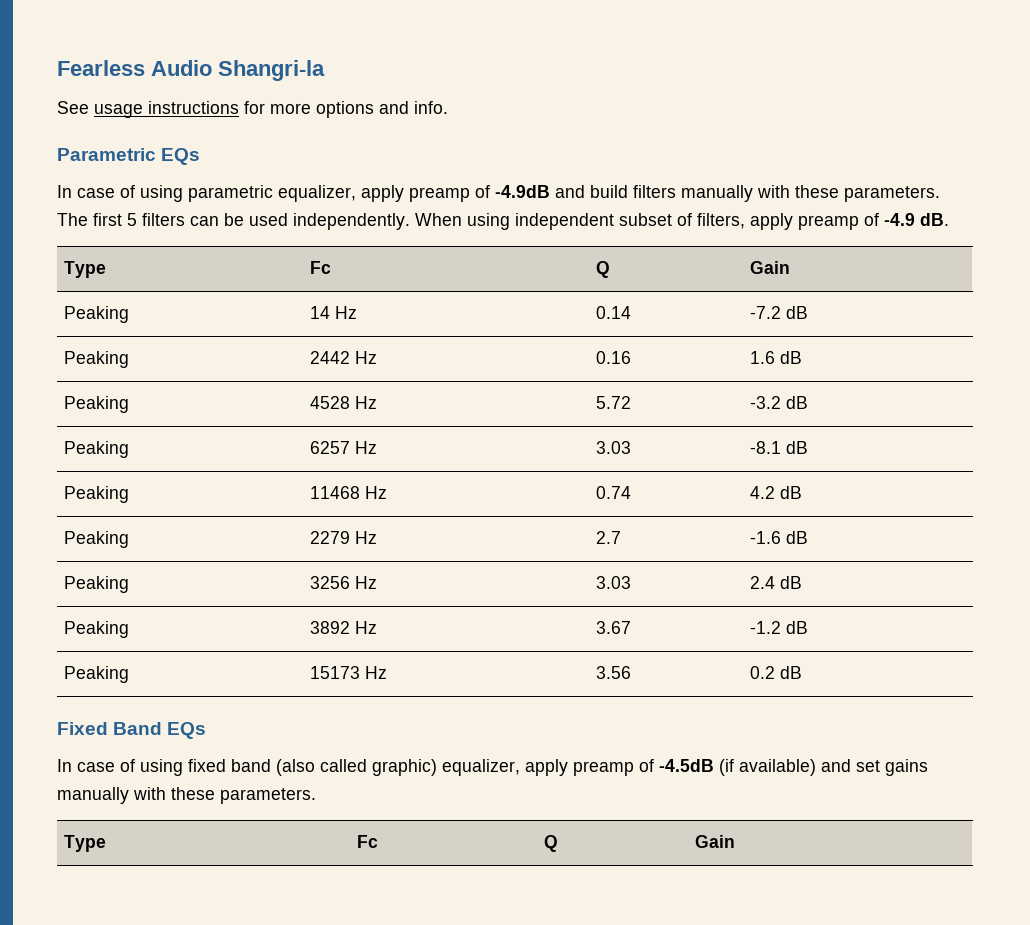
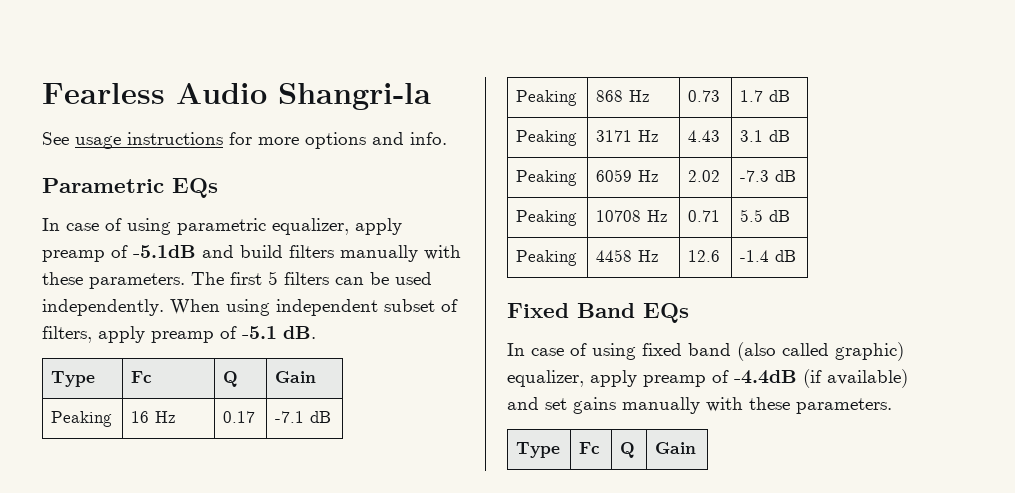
- In case of using parametric equalizer, apply preamp of -4.9dB and build filters manually with these parameters.
+ In case of using parametric equalizer, apply preamp of -5.1dB and build filters manually with these parameters.
- When using independent subset of filters, apply preamp of -4.9 dB.
+ When using independent subset of filters, apply preamp of -5.1 dB.
- Peaking | 14 Hz | 0.14 | -7.2 dB
- Peaking | 2442 Hz | 0.16 | 1.6 dB
- Peaking | 4528 Hz | 5.72 | -3.2 dB
- Peaking | 6257 Hz | 3.03 | -8.1 dB
- Peaking | 11468 Hz | 0.74 | 4.2 dB
- Peaking | 2279 Hz | 2.7 | -1.6 dB
- Peaking | 3256 Hz | 3.03 | 2.4 dB
- Peaking | 3892 Hz | 3.67 | -1.2 dB
- Peaking | 15173 Hz | 3.56 | 0.2 dB
+ Peaking | 16 Hz | 0.17 | -7.1 dB
+ Peaking | 868 Hz | 0.73 | 1.7 dB
+ Peaking | 3171 Hz | 4.43 | 3.1 dB
+ Peaking | 6059 Hz | 2.02 | -7.3 dB
+ Peaking | 10708 Hz | 0.71 | 5.5 dB
+ Peaking | 4458 Hz | 12.6 | -1.4 dB
- In case of using fixed band (also called graphic) equalizer, apply preamp of -4.5dB (if available) and set gains manually with these parameters.
+ In case of using fixed band (also called graphic) equalizer, apply preamp of -4.4dB (if available) and set gains manually with these parameters.

